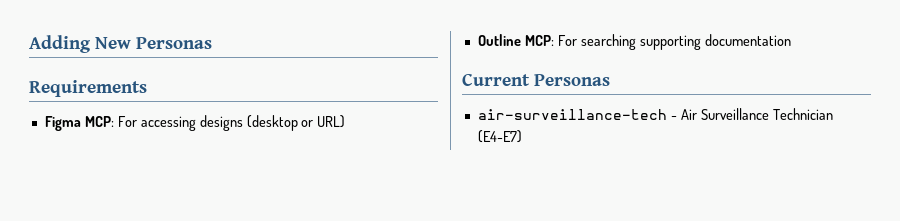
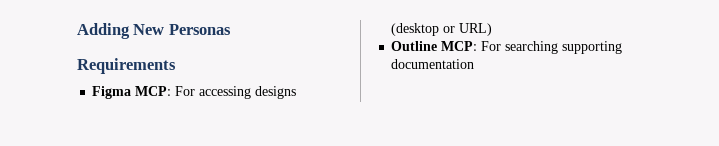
- Current Personas
- air-surveillance-tech - Air Surveillance Technician (E4-E7)

